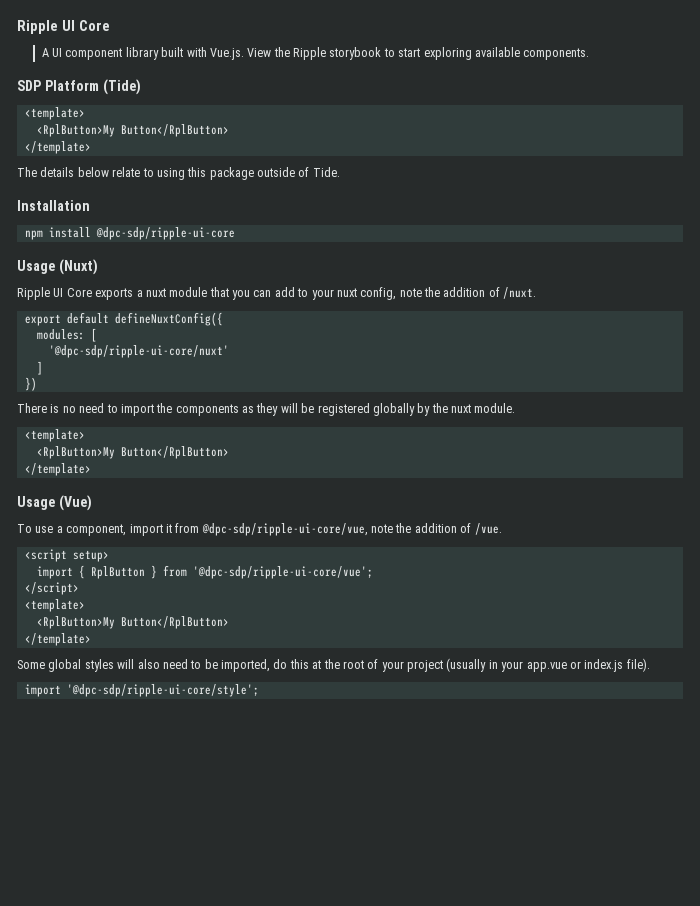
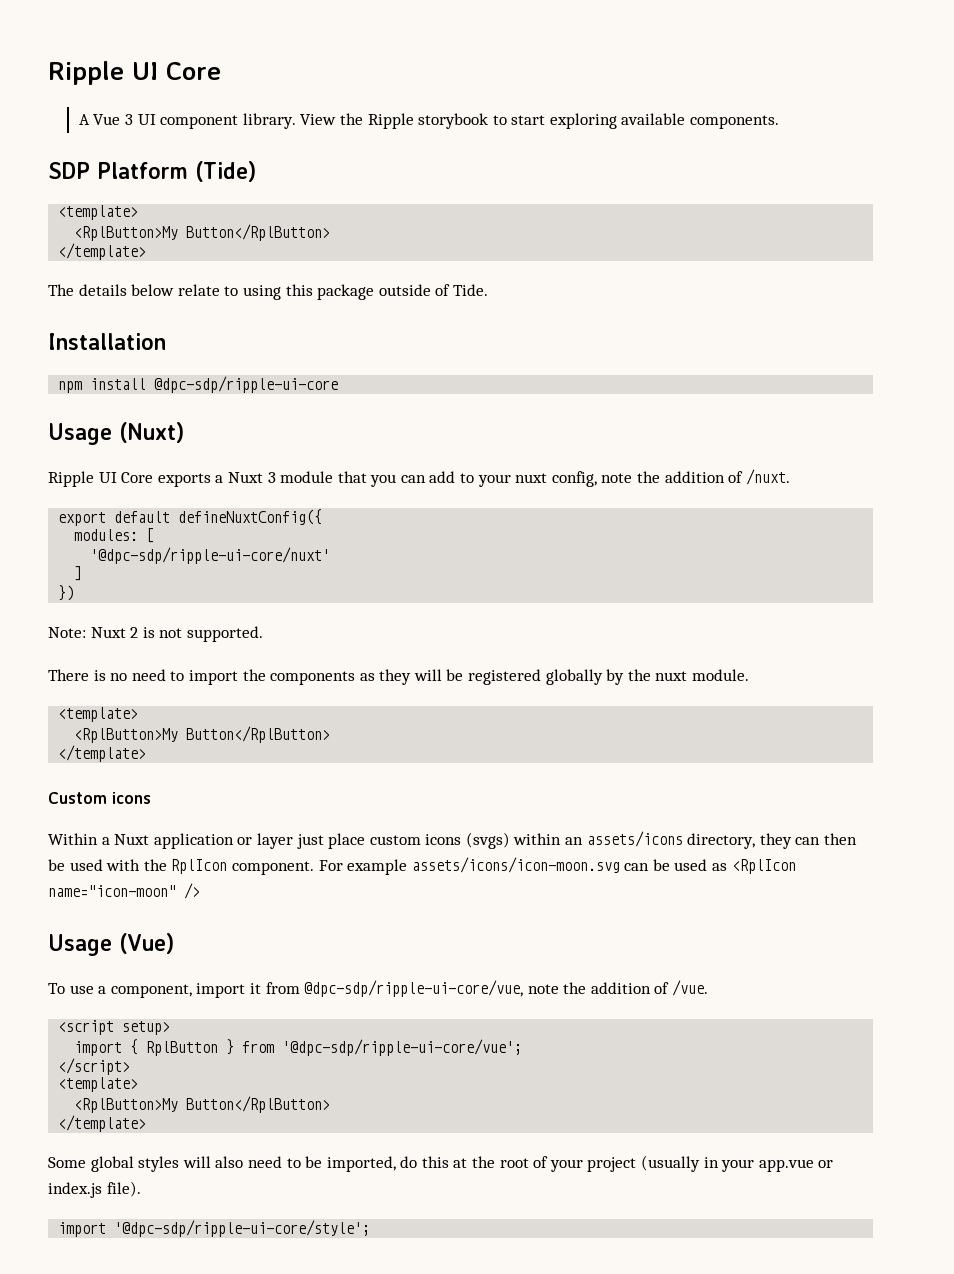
- A UI component library built with Vue.js. View the Ripple storybook to start exploring available components.
+ A Vue 3 UI component library. View the Ripple storybook to start exploring available components.
- Ripple UI Core exports a nuxt module that you can add to your nuxt config, note the addition of /nuxt.
+ Ripple UI Core exports a Nuxt 3 module that you can add to your nuxt config, note the addition of /nuxt.
+ Note: Nuxt 2 is not supported.
+ Custom icons
+ Within a Nuxt application or layer just place custom icons (svgs) within an assets/icons directory, they can then be used with the RplIcon component. For example assets/icons/icon-moon.svg can be used as <RplIcon name="icon-moon" />

